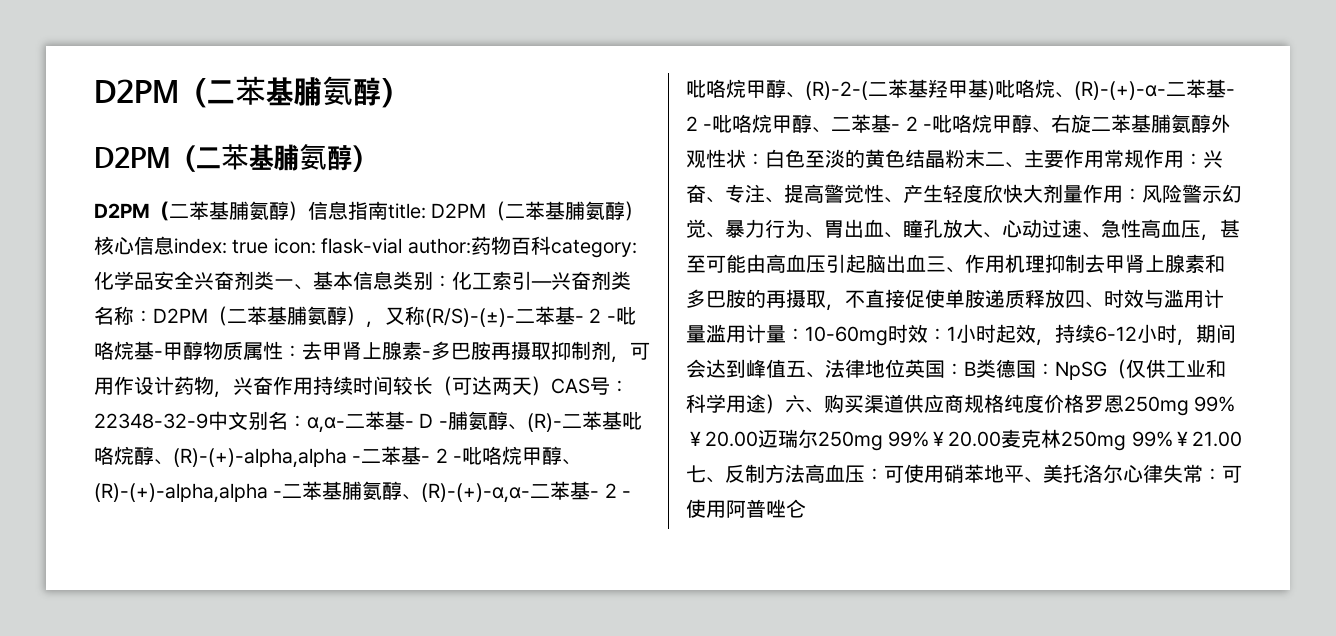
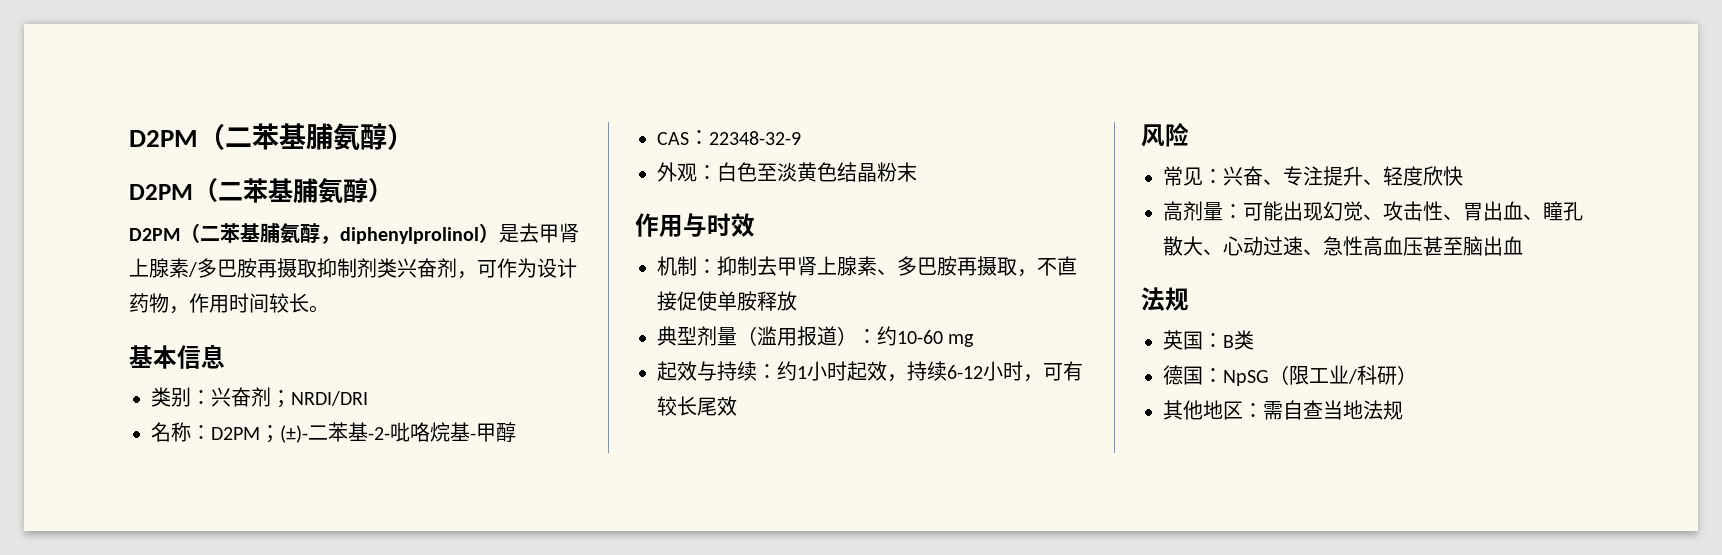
- D2PM（二苯基脯氨醇）信息指南title: D2PM（二苯基脯氨醇）核心信息index: true icon: flask-vial author:药物百科category:化学品安全兴奋剂类一、基本信息类别：化工索引—兴奋剂类名称：D2PM（二苯基脯氨醇），又称(R/S)-(±)-二苯基- 2 -吡咯烷基-甲醇物质属性：去甲肾上腺素-多巴胺再摄取抑制剂，可用作设计药物，兴奋作用持续时间较长（可达两天）CAS号：22348-32-9中文别名：α,α-二苯基- D -脯氨醇、(R)-二苯基吡咯烷醇、(R)-(+)-alpha,alpha -二苯基- 2 -吡咯烷甲醇、(R)-(+)-alpha,alpha -二苯基脯氨醇、(R)-(+)-α,α-二苯基- 2 -吡咯烷甲醇、(R)-2-(二苯基羟甲基)吡咯烷、(R)-(+)-α-二苯基- 2 -吡咯烷甲醇、二苯基- 2 -吡咯烷甲醇、右旋二苯基脯氨醇外观性状：白色至淡的黄色结晶粉末二、主要作用常规作用：兴奋、专注、提高警觉性、产生轻度欣快大剂量作用：风险警示幻觉、暴力行为、胃出血、瞳孔放大、心动过速、急性高血压，甚至可能由高血压引起脑出血三、作用机理抑制去甲肾上腺素和多巴胺的再摄取，不直接促使单胺递质释放四、时效与滥用计量滥用计量：10-60mg时效：1小时起效，持续6-12小时，期间会达到峰值五、法律地位英国：B类德国：NpSG（仅供工业和科学用途）六、购买渠道供应商规格纯度价格罗恩250mg 99%￥20.00迈瑞尔250mg 99%￥20.00麦克林250mg 99%￥21.00七、反制方法高血压：可使用硝苯地平、美托洛尔心律失常：可使用阿普唑仑
+ D2PM（二苯基脯氨醇，diphenylprolinol）是去甲肾上腺素/多巴胺再摄取抑制剂类兴奋剂，可作为设计药物，作用时间较长。
+ 基本信息
+ 类别：兴奋剂；NRDI/DRI
+ 名称：D2PM；(±)-二苯基-2-吡咯烷基-甲醇
+ CAS：22348-32-9
+ 外观：白色至淡黄色结晶粉末
+ 作用与时效
+ 机制：抑制去甲肾上腺素、多巴胺再摄取，不直接促使单胺释放
+ 典型剂量（滥用报道）：约10-60 mg
+ 起效与持续：约1小时起效，持续6-12小时，可有较长尾效
+ 风险
+ 常见：兴奋、专注提升、轻度欣快
+ 高剂量：可能出现幻觉、攻击性、胃出血、瞳孔散大、心动过速、急性高血压甚至脑出血
+ 法规
+ 英国：B类
+ 德国：NpSG（限工业/科研）
+ 其他地区：需自查当地法规

